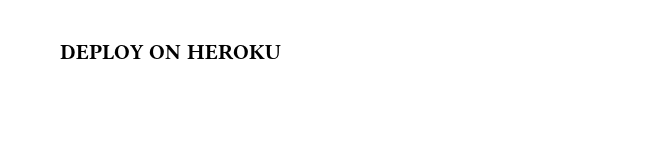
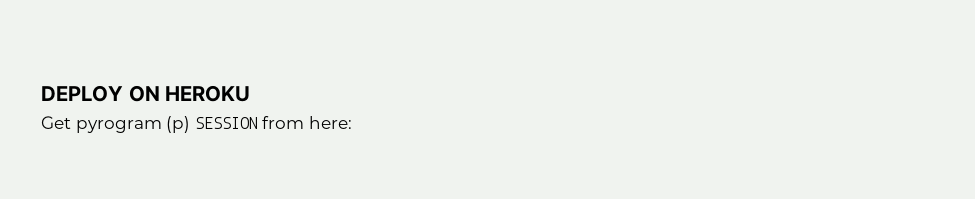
+ Get pyrogram (p) SESSION from here:

